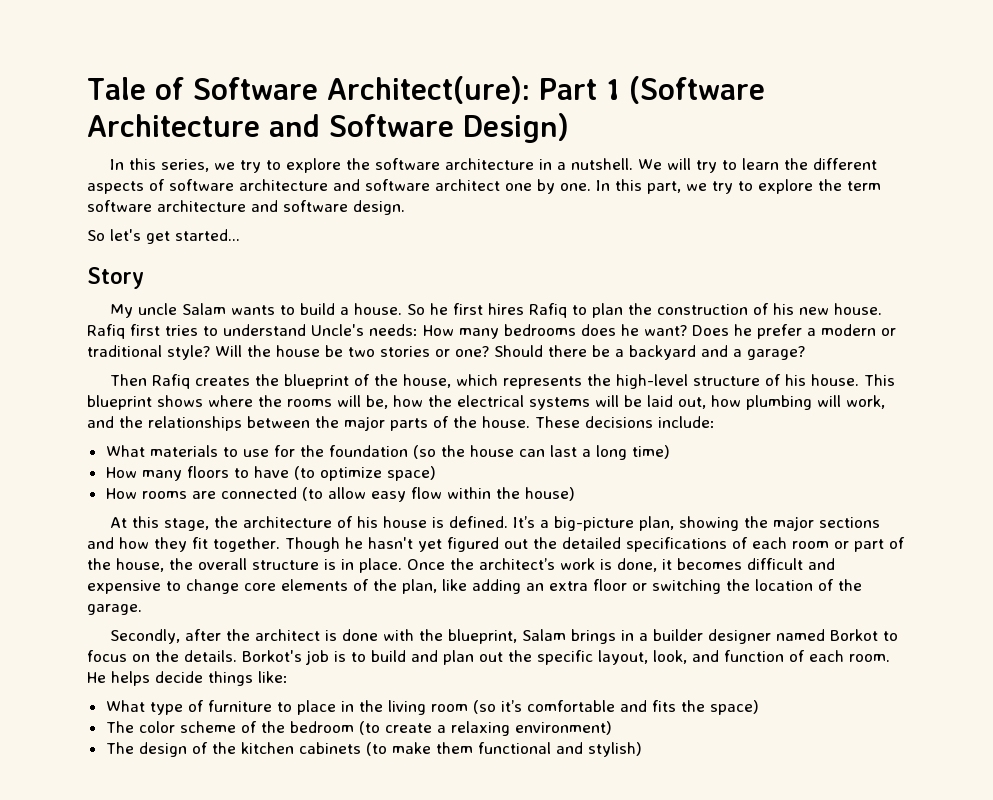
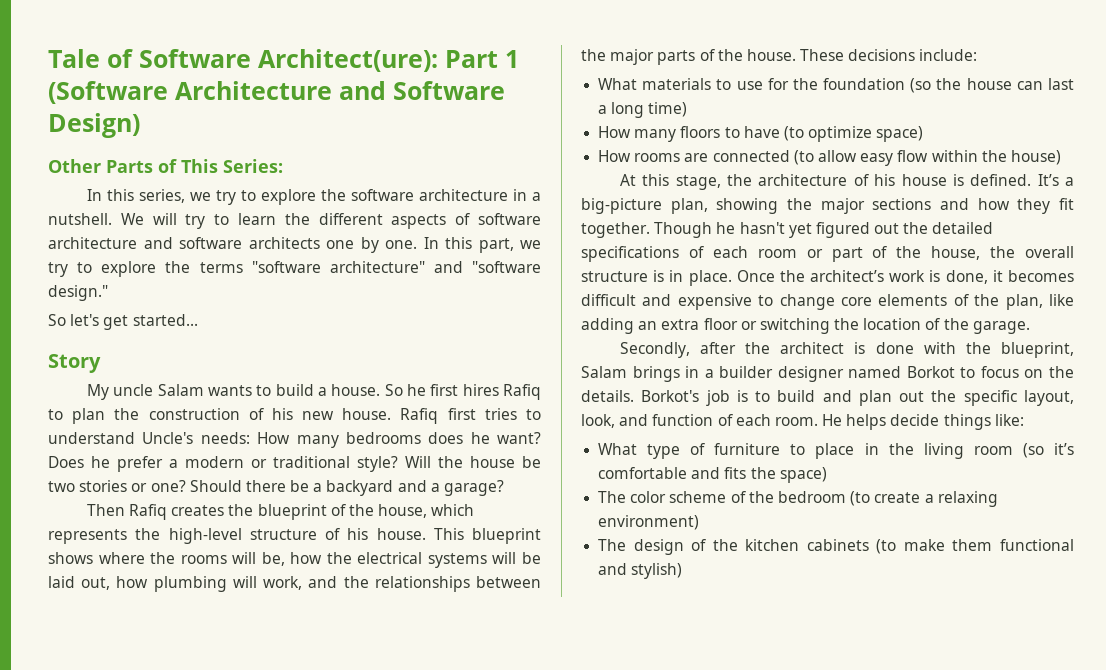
+ Other Parts of This Series:
- We will try to learn the different aspects of software architecture and software architect one by one.
+ We will try to learn the different aspects of software architecture and software architects one by one.
- In this part, we try to explore the term software architecture and software design.
+ In this part, we try to explore the terms "software architecture" and "software design."

